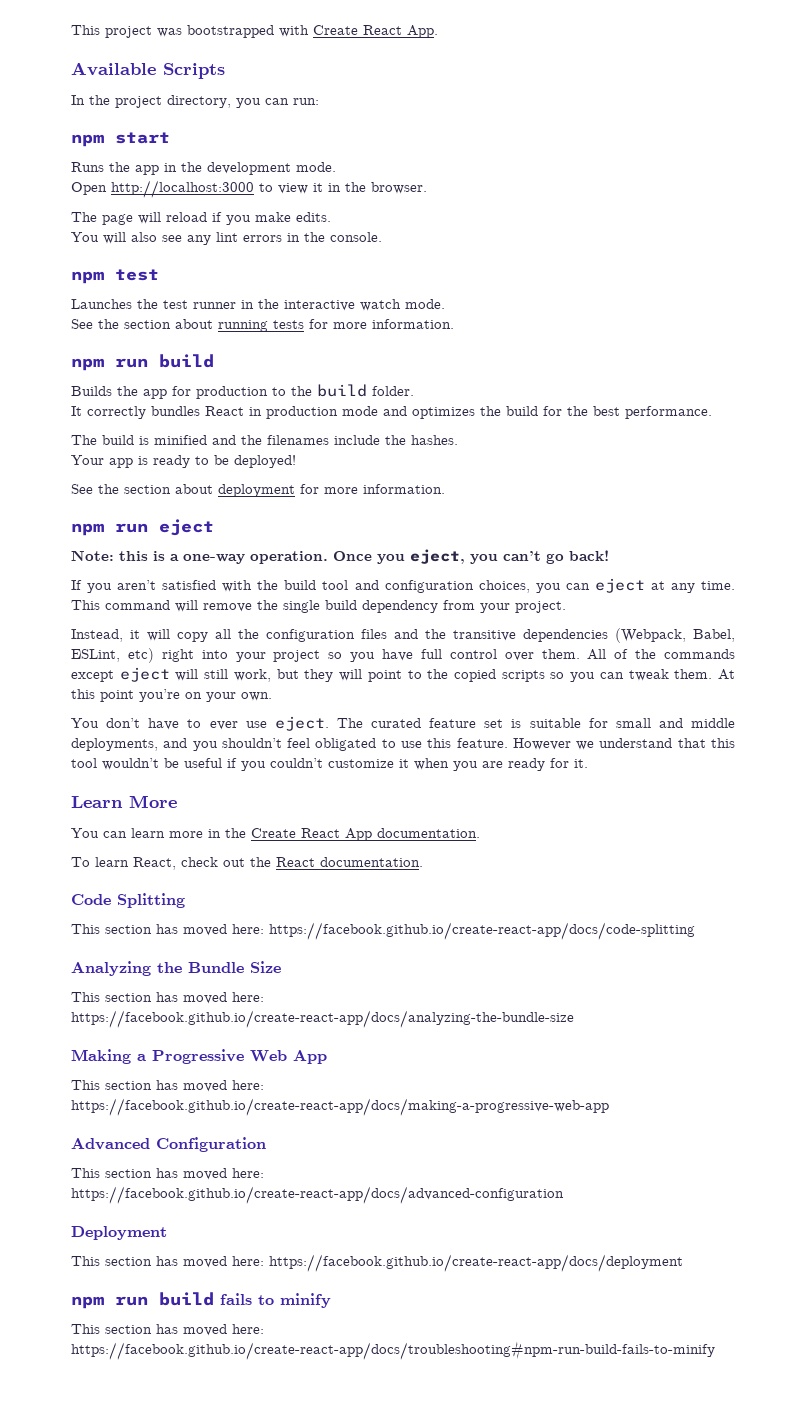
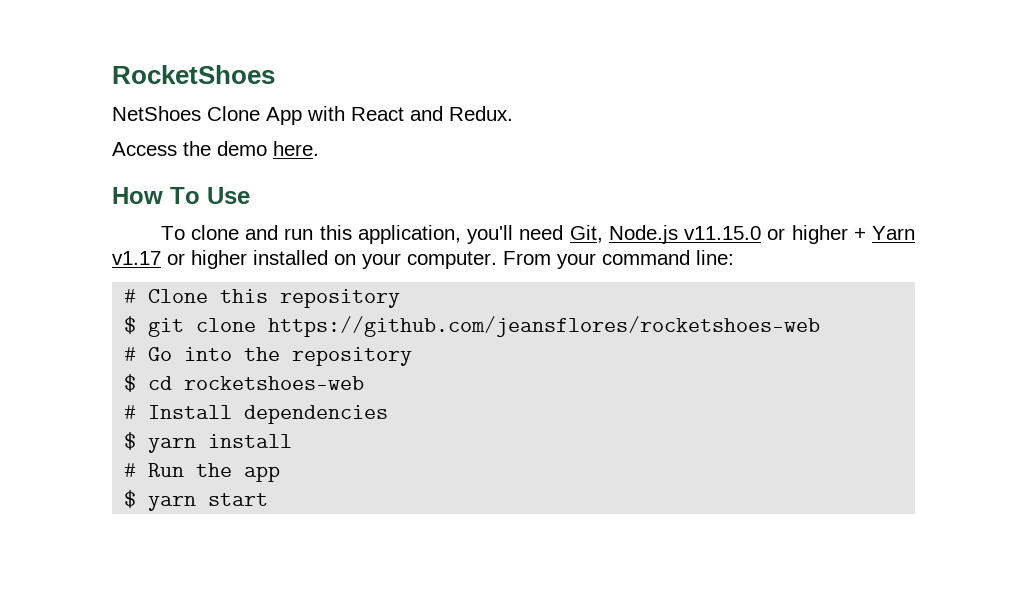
- This project was bootstrapped with Create React App.
- Available Scripts
- In the project directory, you can run:
- npm start
- Runs the app in the development mode.
- Open http://localhost:3000 to view it in the browser.
- The page will reload if you make edits.
- You will also see any lint errors in the console.
- npm test
- Launches the test runner in the interactive watch mode.
- See the section about running tests for more information.
- npm run build
- Builds the app for production to the build folder.
- It correctly bundles React in production mode and optimizes the build for the best performance.
- The build is minified and the filenames include the hashes.
- Your app is ready to be deployed!
- See the section about deployment for more information.
- npm run eject
- Note: this is a one-way operation. Once you eject, you can’t go back!
- If you aren’t satisfied with the build tool and configuration choices, you can eject at any time. This command will remove the single build dependency from your project.
- Instead, it will copy all the configuration files and the transitive dependencies (Webpack, Babel, ESLint, etc) right into your project so you have full control over them. All of the commands except eject will still work, but they will point to the copied scripts so you can tweak them. At this point you’re on your own.
- You don’t have to ever use eject. The curated feature set is suitable for small and middle deployments, and you shouldn’t feel obligated to use this feature. However we understand that this tool wouldn’t be useful if you couldn’t customize it when you are ready for it.
- Learn More
- You can learn more in the Create React App documentation.
- To learn React, check out the React documentation.
- Code Splitting
- This section has moved here: https://facebook.github.io/create-react-app/docs/code-splitting
- Analyzing the Bundle Size
- This section has moved here: https://facebook.github.io/create-react-app/docs/analyzing-the-bundle-size
- Making a Progressive Web App
- This section has moved here: https://facebook.github.io/create-react-app/docs/making-a-progressive-web-app
- Advanced Configuration
- This section has moved here: https://facebook.github.io/create-react-app/docs/advanced-configuration
- Deployment
- This section has moved here: https://facebook.github.io/create-react-app/docs/deployment
- npm run build fails to minify
- This section has moved here: https://facebook.github.io/create-react-app/docs/troubleshooting#npm-run-build-fails-to-minify
+ RocketShoes
+ NetShoes Clone App with React and Redux.
+ Access the demo here.
+ How To Use
+ To clone and run this application, you'll need Git, Node.js v11.15.0 or higher + Yarn v1.17 or higher installed on your computer. From your command line:
+ # Clone this repository
+ $ git clone https://github.com/jeansflores/rocketshoes-web
+ # Go into the repository
+ $ cd rocketshoes-web
+ # Install dependencies
+ $ yarn install
+ # Run the app
+ $ yarn start

